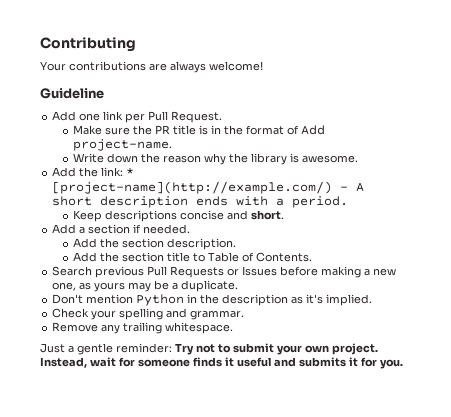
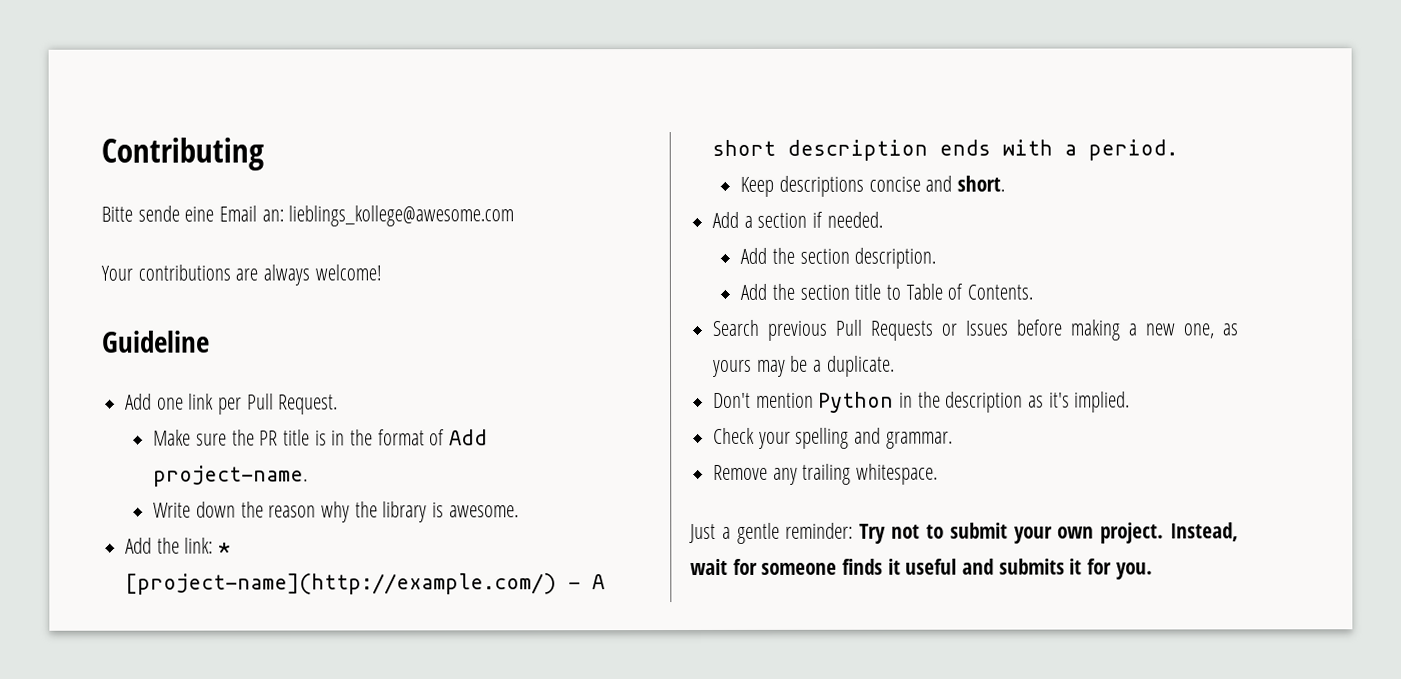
+ Bitte sende eine Email an: lieblings_kollege@awesome.com

